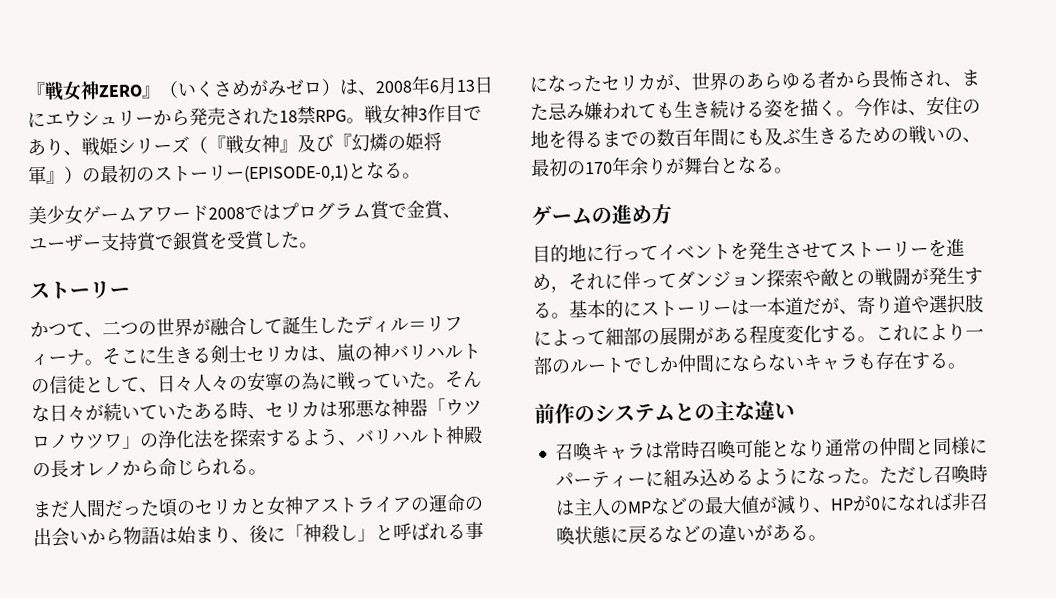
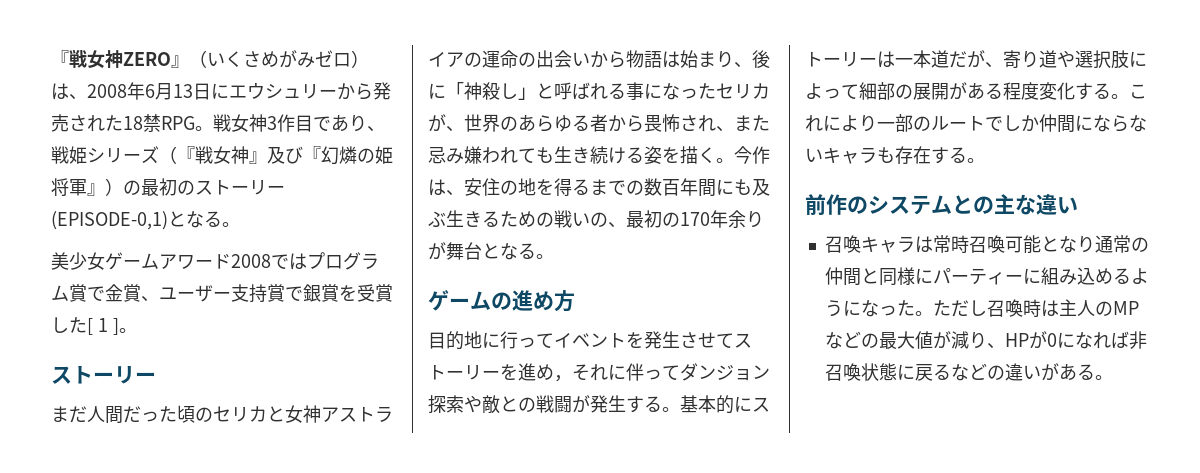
- 美少女ゲームアワード2008ではプログラム賞で金賞、ユーザー支持賞で銀賞を受賞した。
+ 美少女ゲームアワード2008ではプログラム賞で金賞、ユーザー支持賞で銀賞を受賞した[ 1 ]。
- かつて、二つの世界が融合して誕生したディル＝リフィーナ。そこに生きる剣士セリカは、嵐の神バリハルトの信徒として、日々人々の安寧の為に戦っていた。そんな日々が続いていたある時、セリカは邪悪な神器「ウツロノウツワ」の浄化法を探索するよう、バリハルト神殿の長オレノから命じられる。

